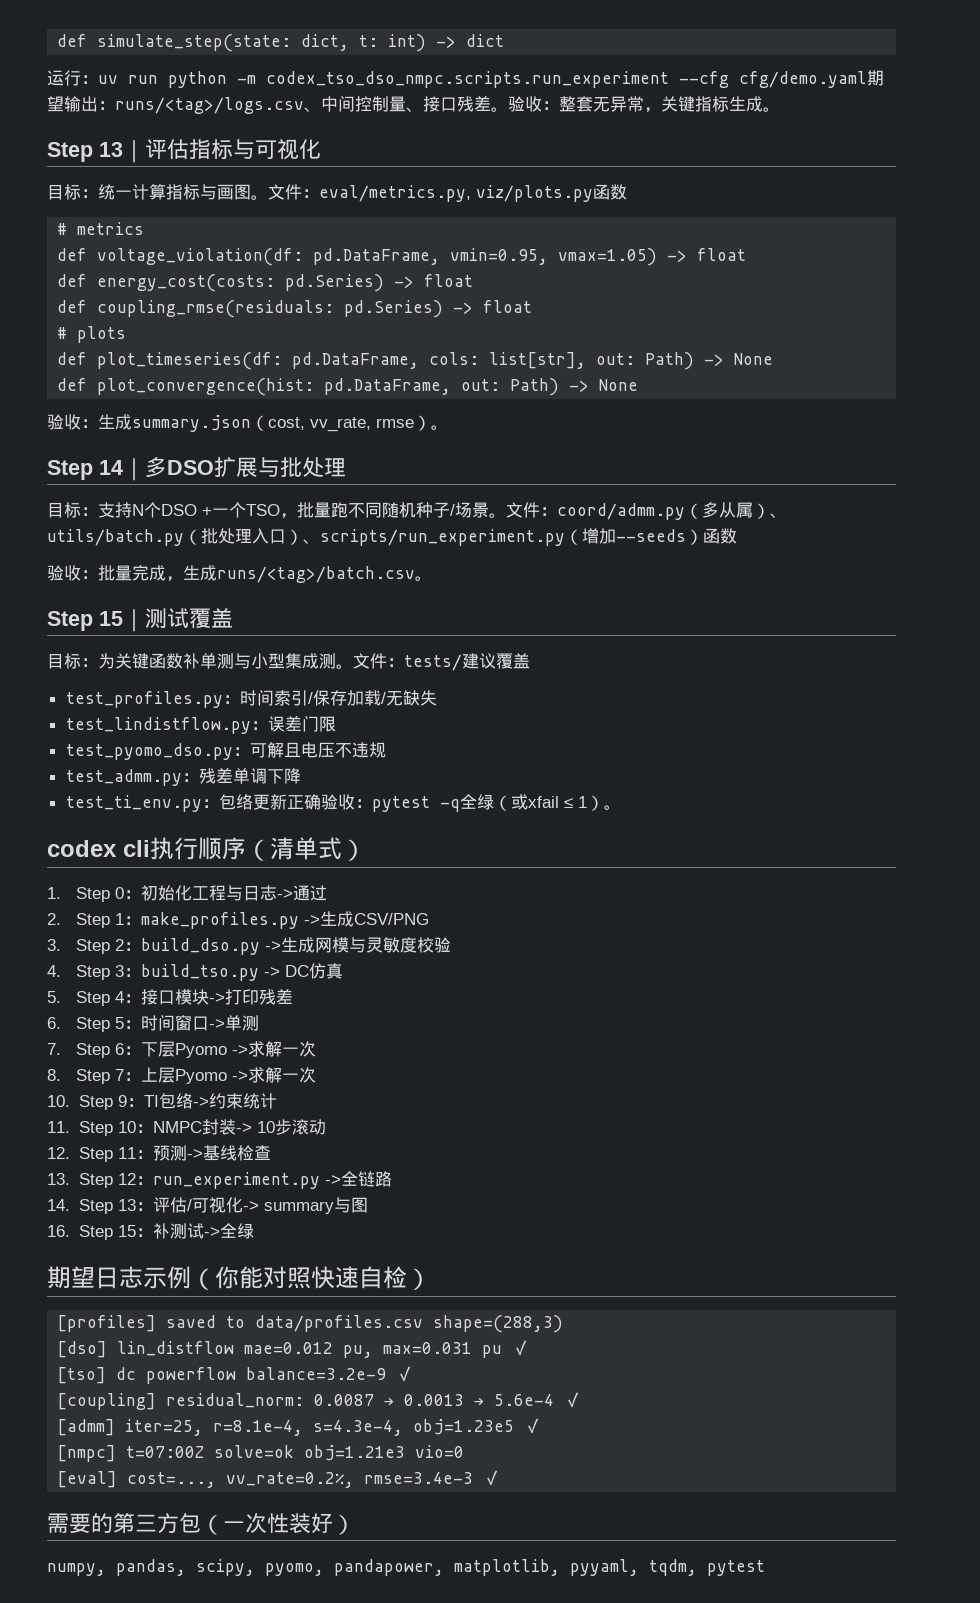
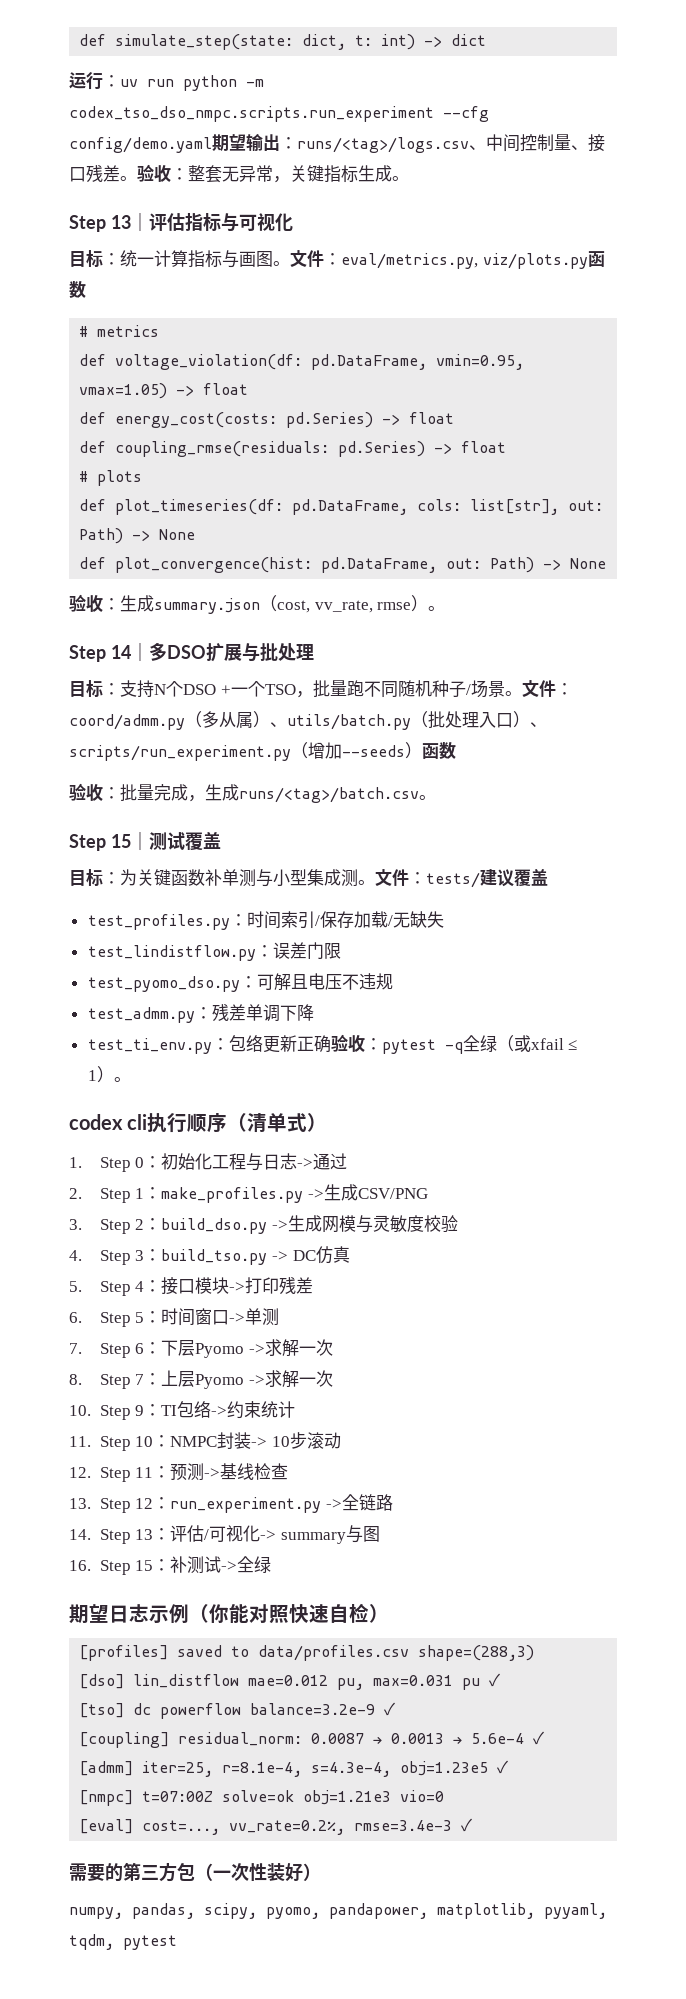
- 运行：uv run python -m codex_tso_dso_nmpc.scripts.run_experiment --cfg cfg/demo.yaml期望输出：runs/<tag>/logs.csv、中间控制量、接口残差。
+ 运行：uv run python -m codex_tso_dso_nmpc.scripts.run_experiment --cfg config/demo.yaml期望输出：runs/<tag>/logs.csv、中间控制量、接口残差。

